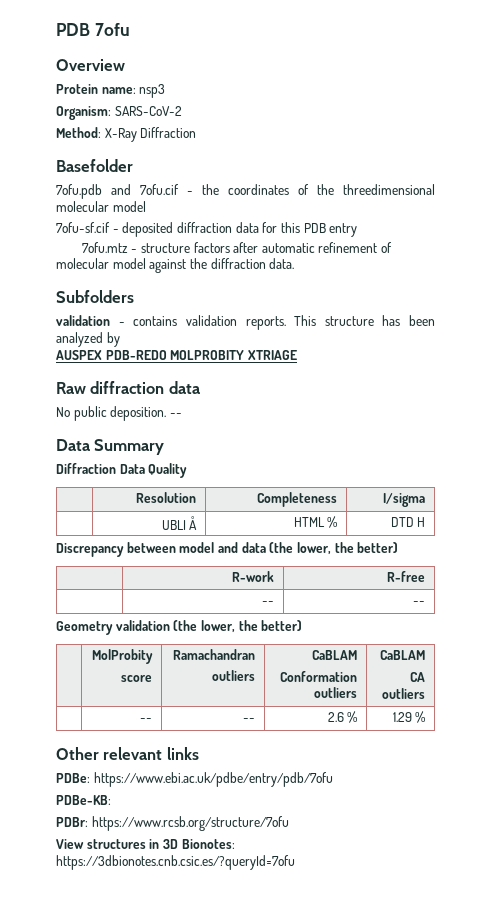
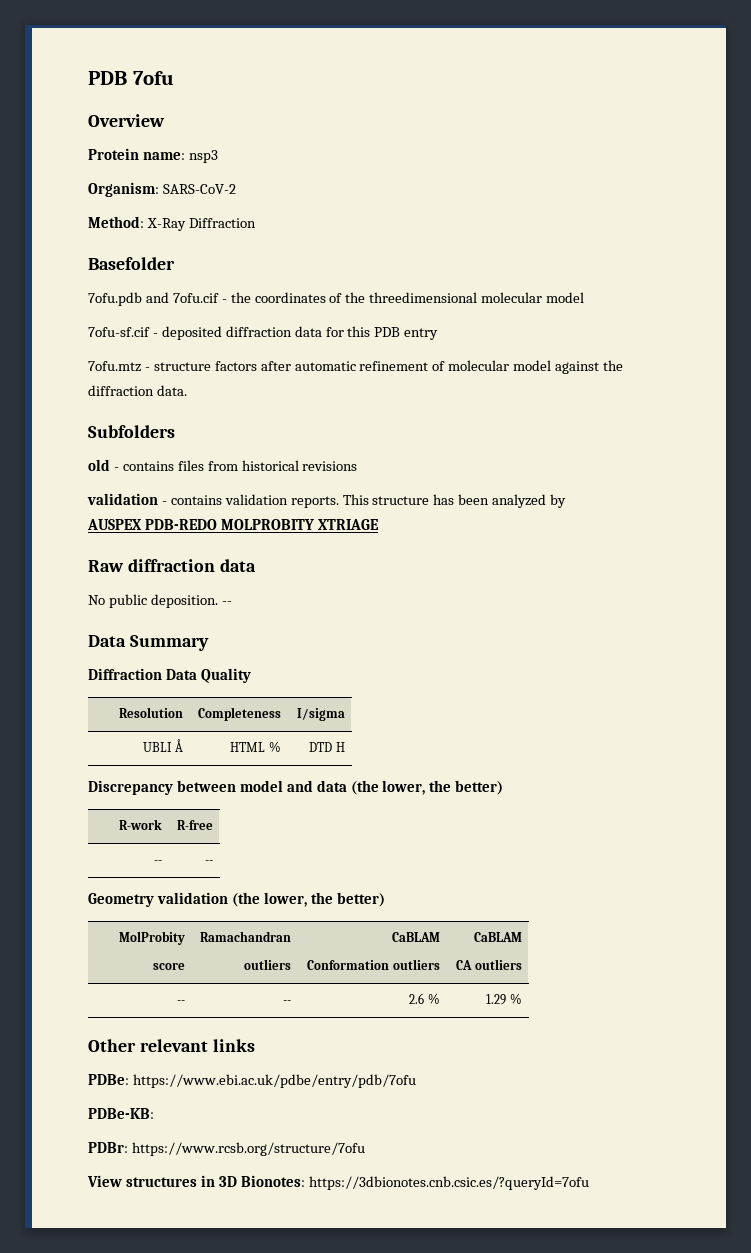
+ old - contains files from historical revisions

